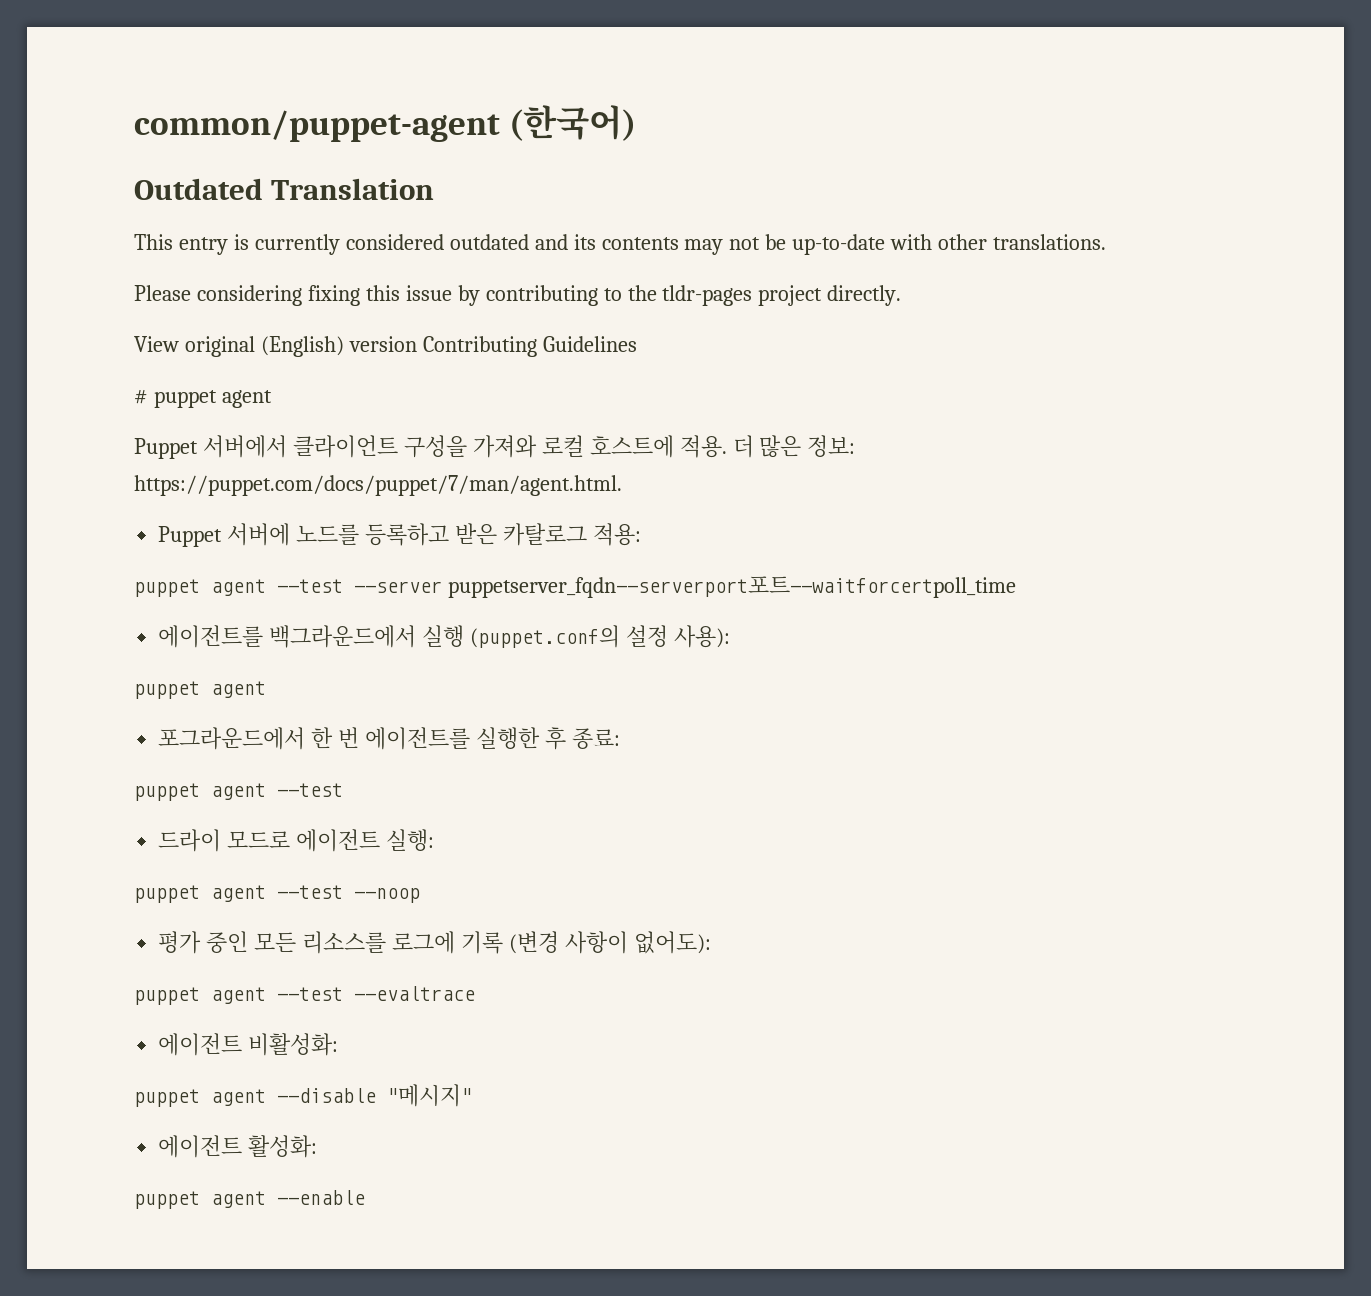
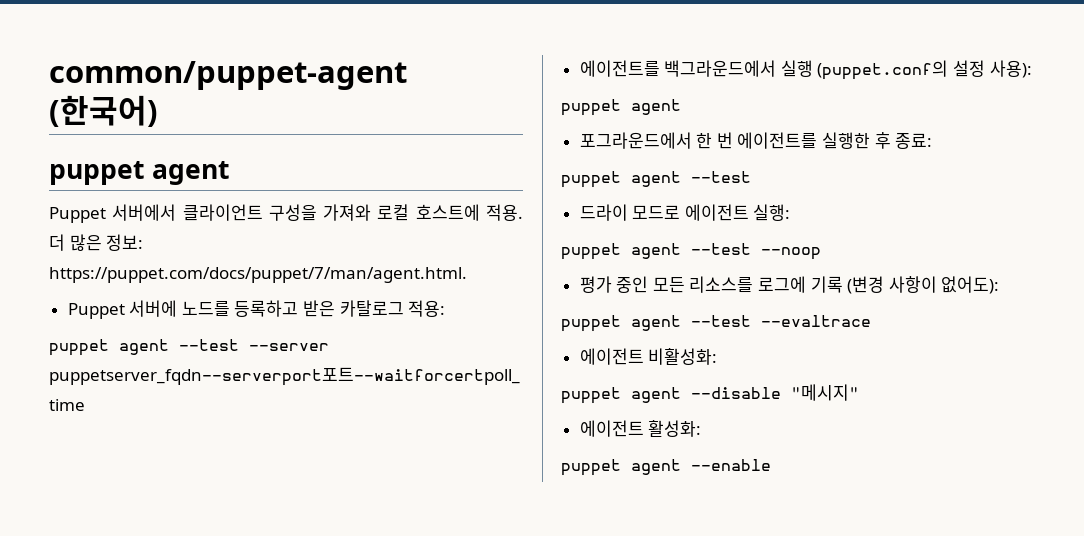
  common/puppet-agent (한국어)
- Outdated Translation
- This entry is currently considered outdated and its contents may not be up-to-date with other translations.
- Please considering fixing this issue by contributing to the tldr-pages project directly.
- View original (English) version Contributing Guidelines
- # puppet agent
+ puppet agent

